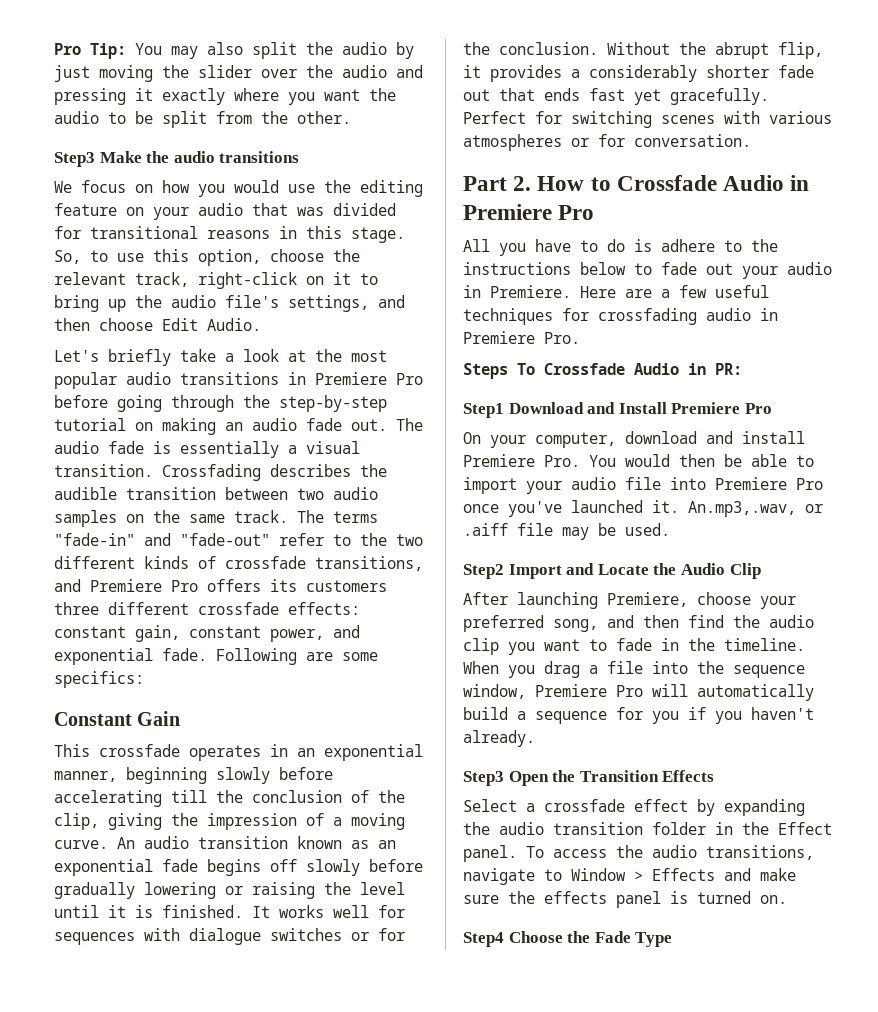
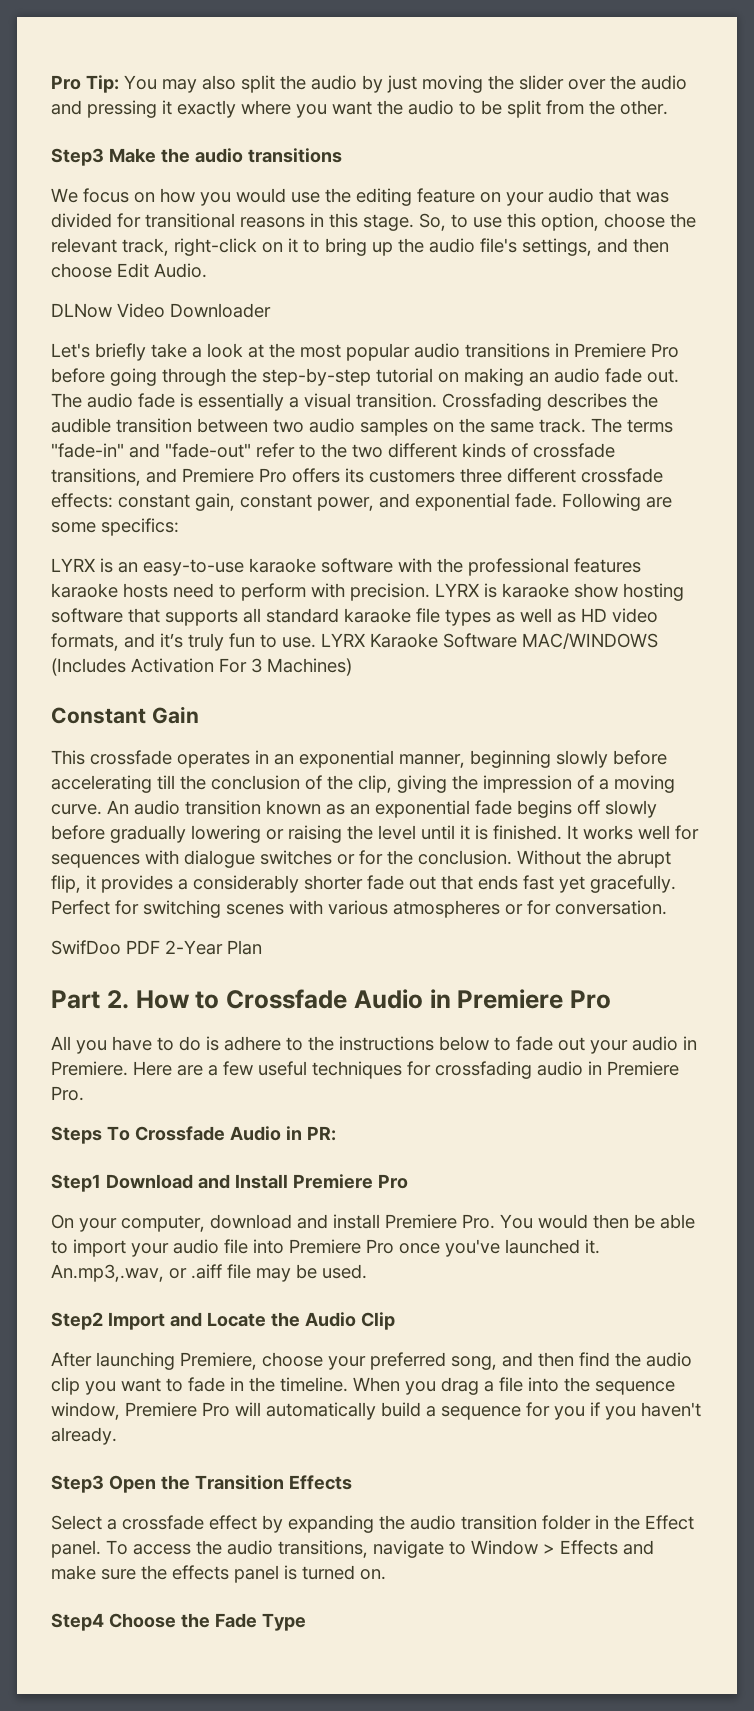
+ DLNow Video Downloader
+ LYRX is an easy-to-use karaoke software with the professional features karaoke hosts need to perform with precision. LYRX is karaoke show hosting software that supports all standard karaoke file types as well as HD video formats, and it’s truly fun to use. LYRX Karaoke Software MAC/WINDOWS (Includes Activation For 3 Machines)
+ SwifDoo PDF 2-Year Plan

